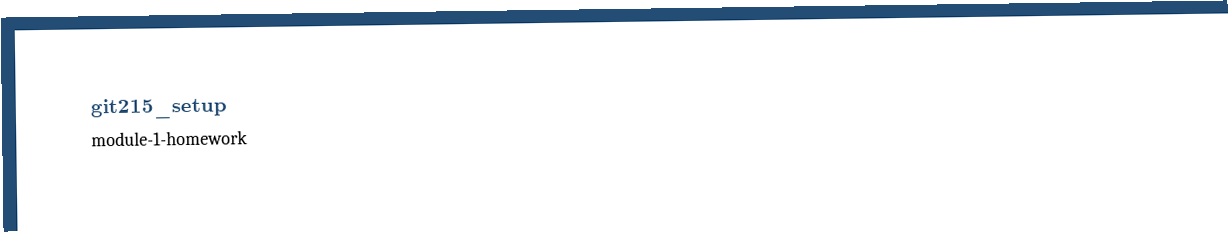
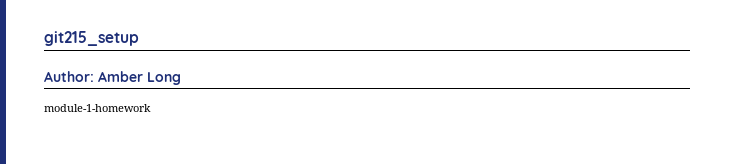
+ Author: Amber Long

